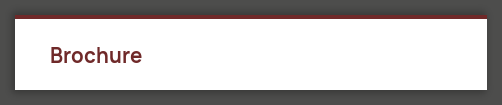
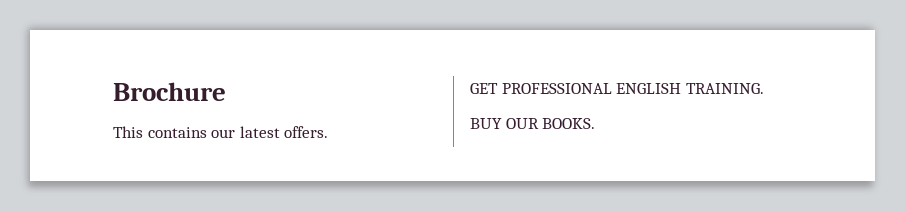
+ This contains our latest offers.
+ GET PROFESSIONAL ENGLISH TRAINING.
+ BUY OUR BOOKS.

